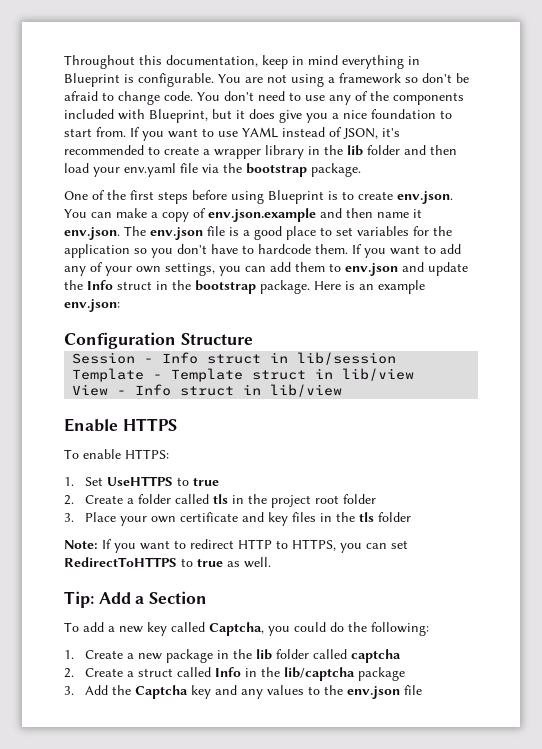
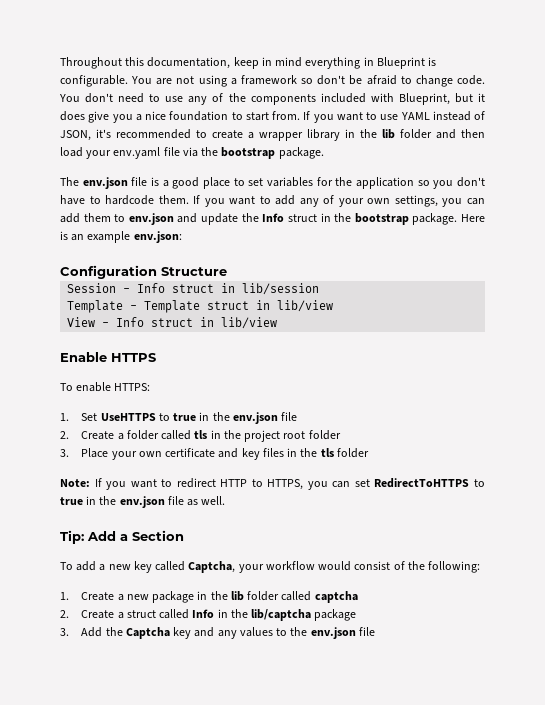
- One of the first steps before using Blueprint is to create env.json. You can make a copy of env.json.example and then name it env.json. The env.json file is a good place to set variables for the application so you don't have to hardcode them.
+ The env.json file is a good place to set variables for the application so you don't have to hardcode them.
- 1. Set UseHTTPS to true
+ 1. Set UseHTTPS to true in the env.json file
- Note: If you want to redirect HTTP to HTTPS, you can set RedirectToHTTPS to true as well.
+ Note: If you want to redirect HTTP to HTTPS, you can set RedirectToHTTPS to true in the env.json file as well.
- To add a new key called Captcha, you could do the following:
+ To add a new key called Captcha, your workflow would consist of the following:

